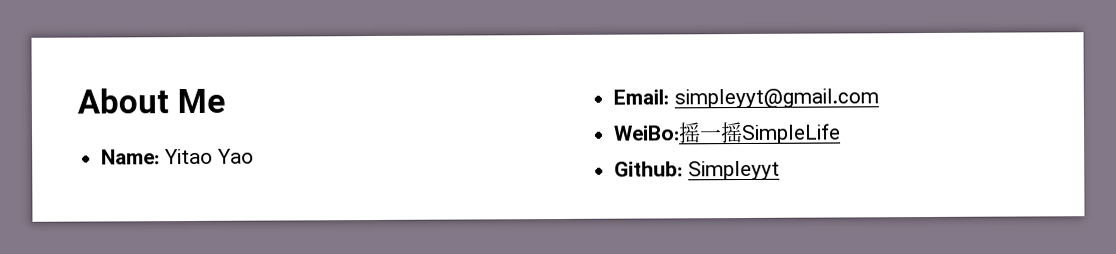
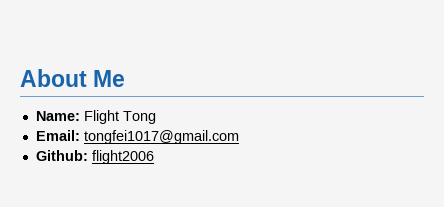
- Name: Yitao Yao
+ Name: Flight Tong
- Email: simpleyyt@gmail.com
- WeiBo:摇一摇SimpleLife
+ Email: tongfei1017@gmail.com
- Github: Simpleyyt
+ Github: flight2006

